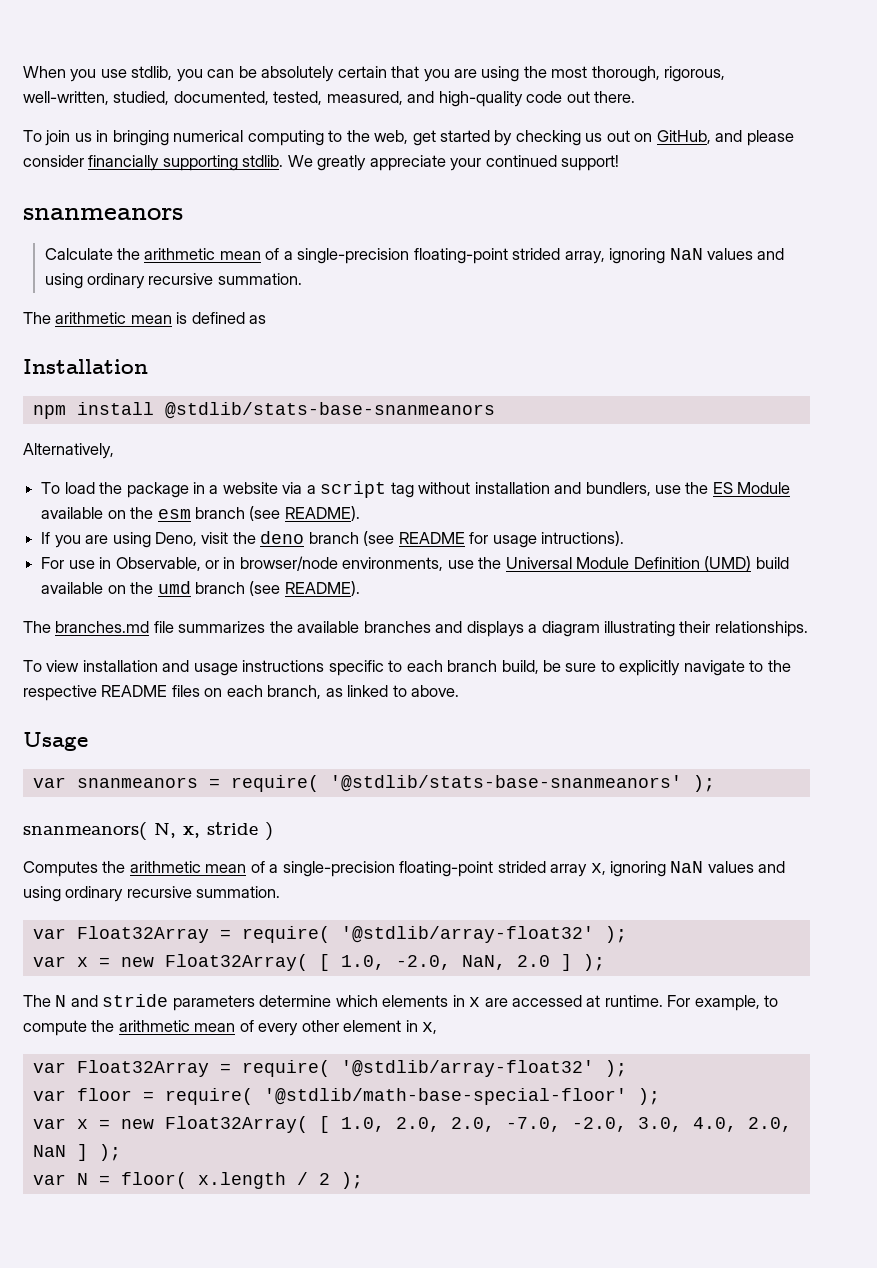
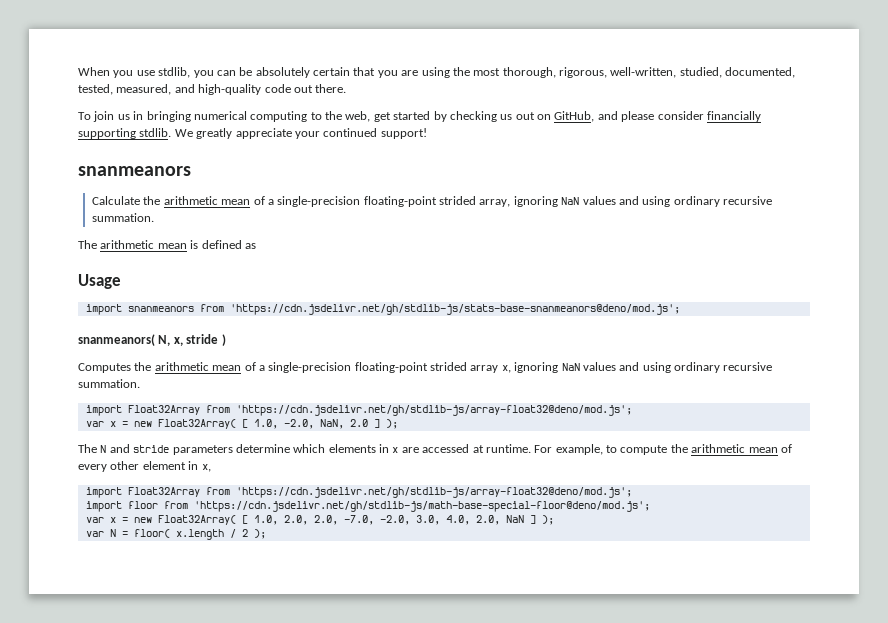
- Installation
- npm install @stdlib/stats-base-snanmeanors
- Alternatively,
- To load the package in a website via a script tag without installation and bundlers, use the ES Module available on the esm branch (see README).
- If you are using Deno, visit the deno branch (see README for usage intructions).
- For use in Observable, or in browser/node environments, use the Universal Module Definition (UMD) build available on the umd branch (see README).
- The branches.md file summarizes the available branches and displays a diagram illustrating their relationships.
- To view installation and usage instructions specific to each branch build, be sure to explicitly navigate to the respective README files on each branch, as linked to above.
  Usage
- var snanmeanors = require( '@stdlib/stats-base-snanmeanors' );
+ import snanmeanors from 'https://cdn.jsdelivr.net/gh/stdlib-js/stats-base-snanmeanors@deno/mod.js';
  Computes the arithmetic mean of a single-precision floating-point strided array x, ignoring NaN values and using ordinary recursive summation.
- var Float32Array = require( '@stdlib/array-float32' );
+ import Float32Array from 'https://cdn.jsdelivr.net/gh/stdlib-js/array-float32@deno/mod.js';
  For example, to compute the arithmetic mean of every other element in x,
- var Float32Array = require( '@stdlib/array-float32' );
- var floor = require( '@stdlib/math-base-special-floor' );
+ import Float32Array from 'https://cdn.jsdelivr.net/gh/stdlib-js/array-float32@deno/mod.js';
+ import floor from 'https://cdn.jsdelivr.net/gh/stdlib-js/math-base-special-floor@deno/mod.js';

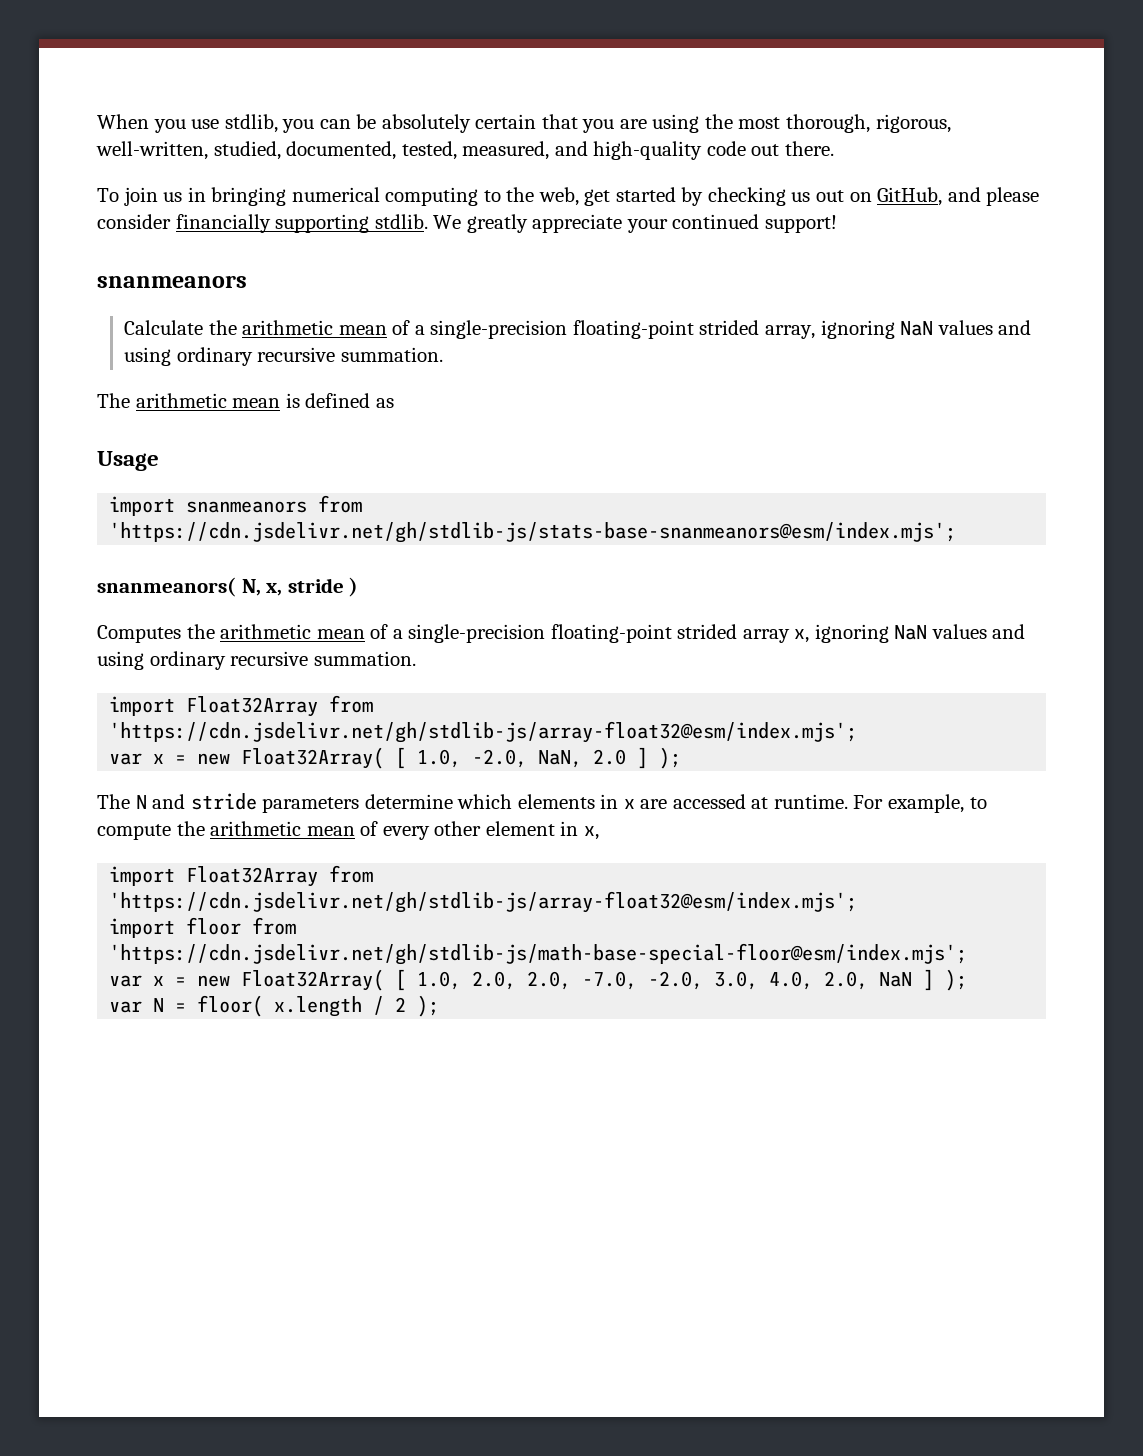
- import snanmeanors from 'https://cdn.jsdelivr.net/gh/stdlib-js/stats-base-snanmeanors@deno/mod.js';
+ import snanmeanors from 'https://cdn.jsdelivr.net/gh/stdlib-js/stats-base-snanmeanors@esm/index.mjs';
  Computes the arithmetic mean of a single-precision floating-point strided array x, ignoring NaN values and using ordinary recursive summation.
- import Float32Array from 'https://cdn.jsdelivr.net/gh/stdlib-js/array-float32@deno/mod.js';
+ import Float32Array from 'https://cdn.jsdelivr.net/gh/stdlib-js/array-float32@esm/index.mjs';
  For example, to compute the arithmetic mean of every other element in x,
- import Float32Array from 'https://cdn.jsdelivr.net/gh/stdlib-js/array-float32@deno/mod.js';
+ import Float32Array from 'https://cdn.jsdelivr.net/gh/stdlib-js/array-float32@esm/index.mjs';
- import floor from 'https://cdn.jsdelivr.net/gh/stdlib-js/math-base-special-floor@deno/mod.js';
+ import floor from 'https://cdn.jsdelivr.net/gh/stdlib-js/math-base-special-floor@esm/index.mjs';

